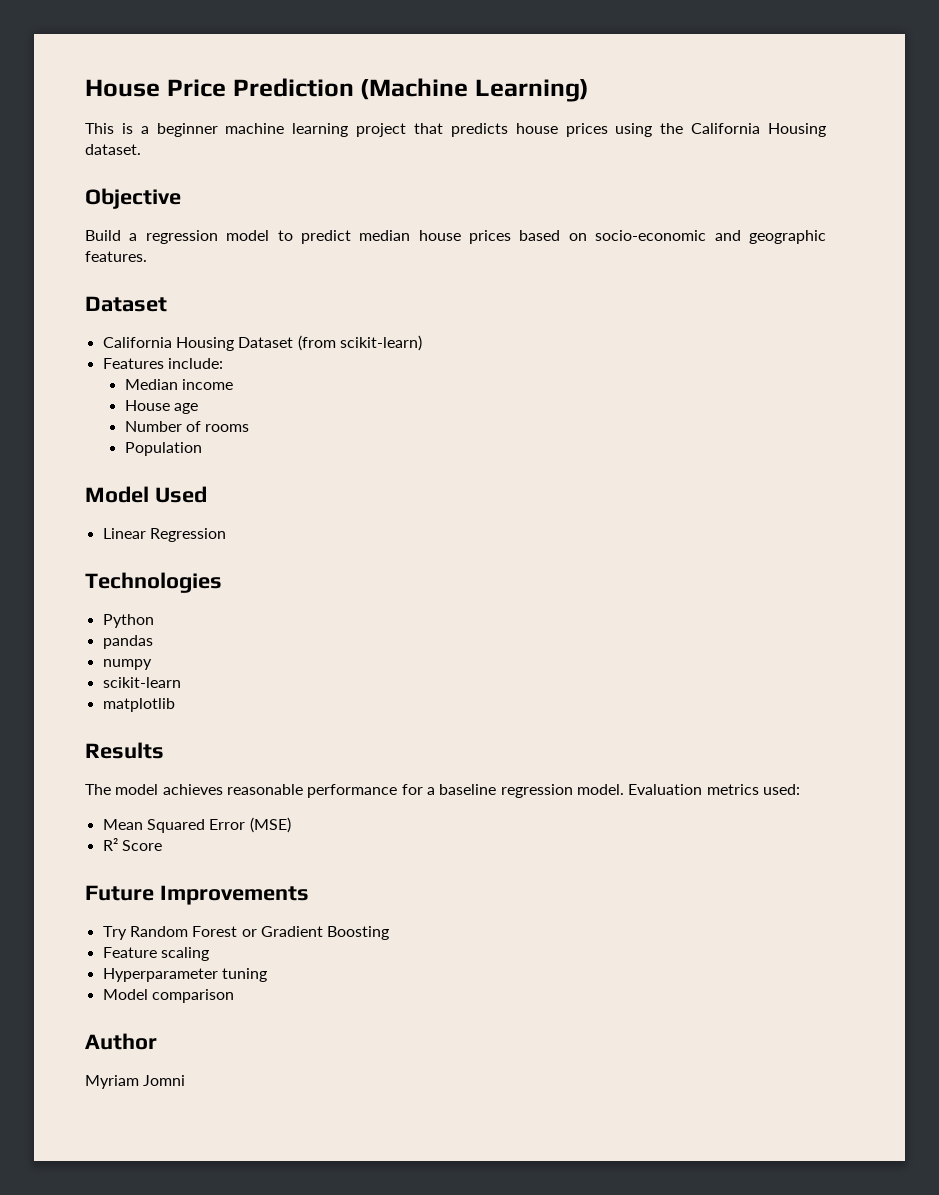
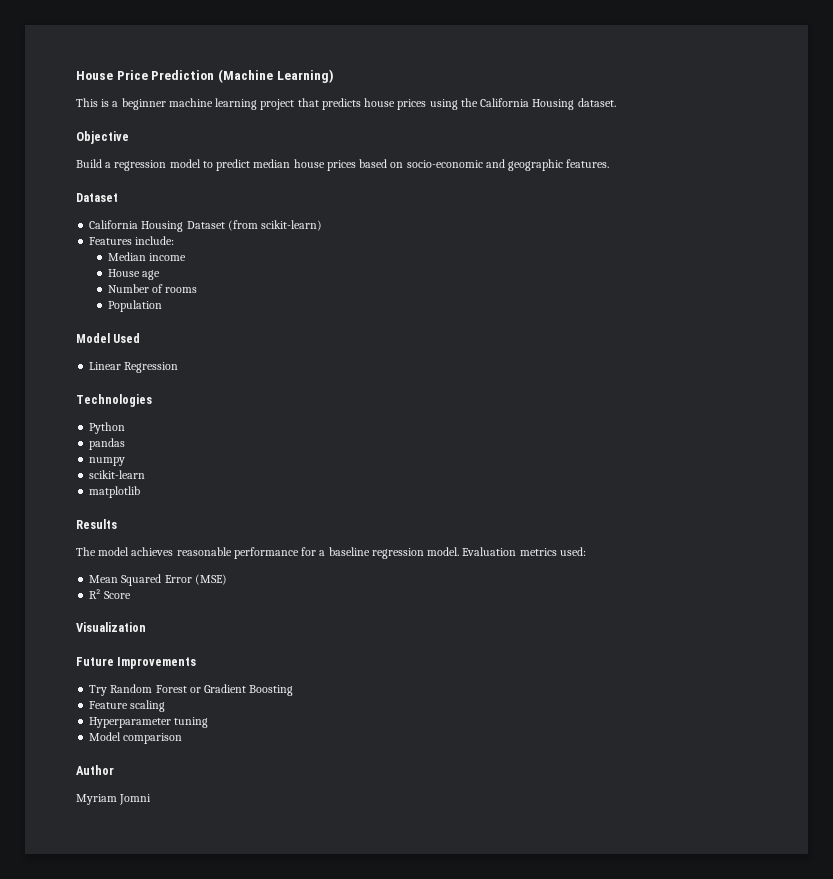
+ Visualization

